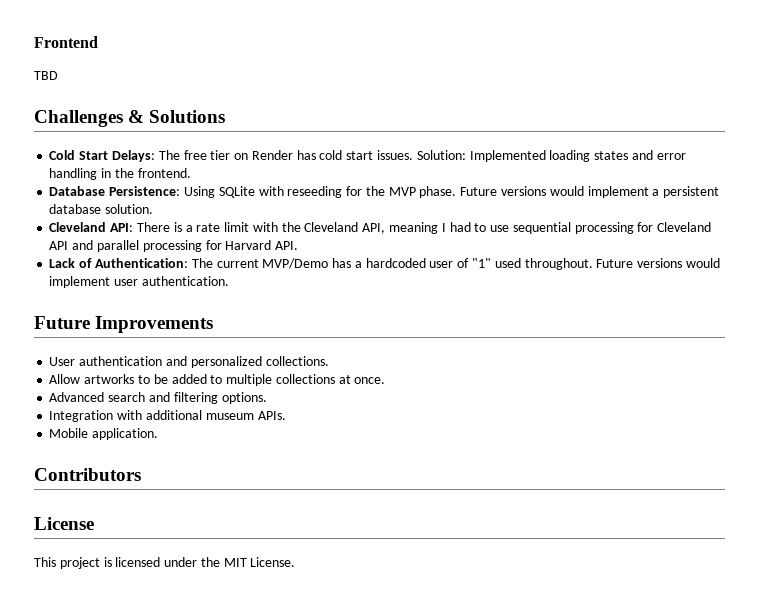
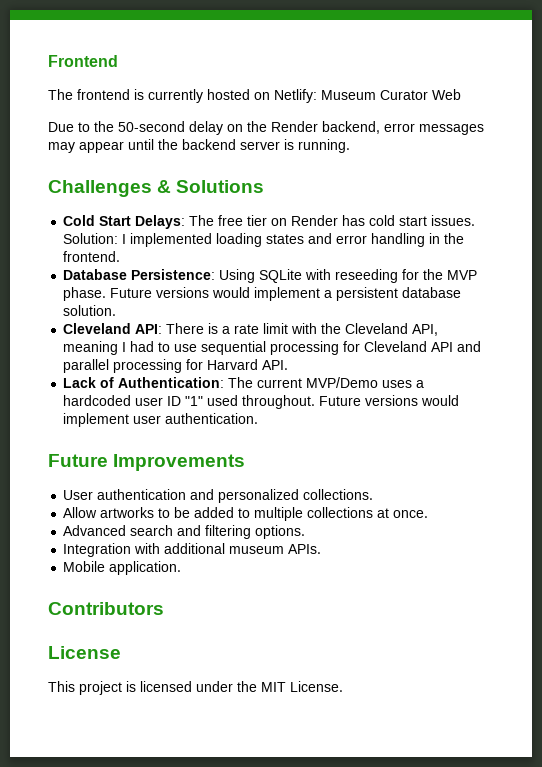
- TBD
+ The frontend is currently hosted on Netlify: Museum Curator Web
+ Due to the 50-second delay on the Render backend, error messages may appear until the backend server is running.
- Solution: Implemented loading states and error handling in the frontend.
+ Solution: I implemented loading states and error handling in the frontend.
- Lack of Authentication: The current MVP/Demo has a hardcoded user of "1" used throughout.
+ Lack of Authentication: The current MVP/Demo uses a hardcoded user ID "1" used throughout.

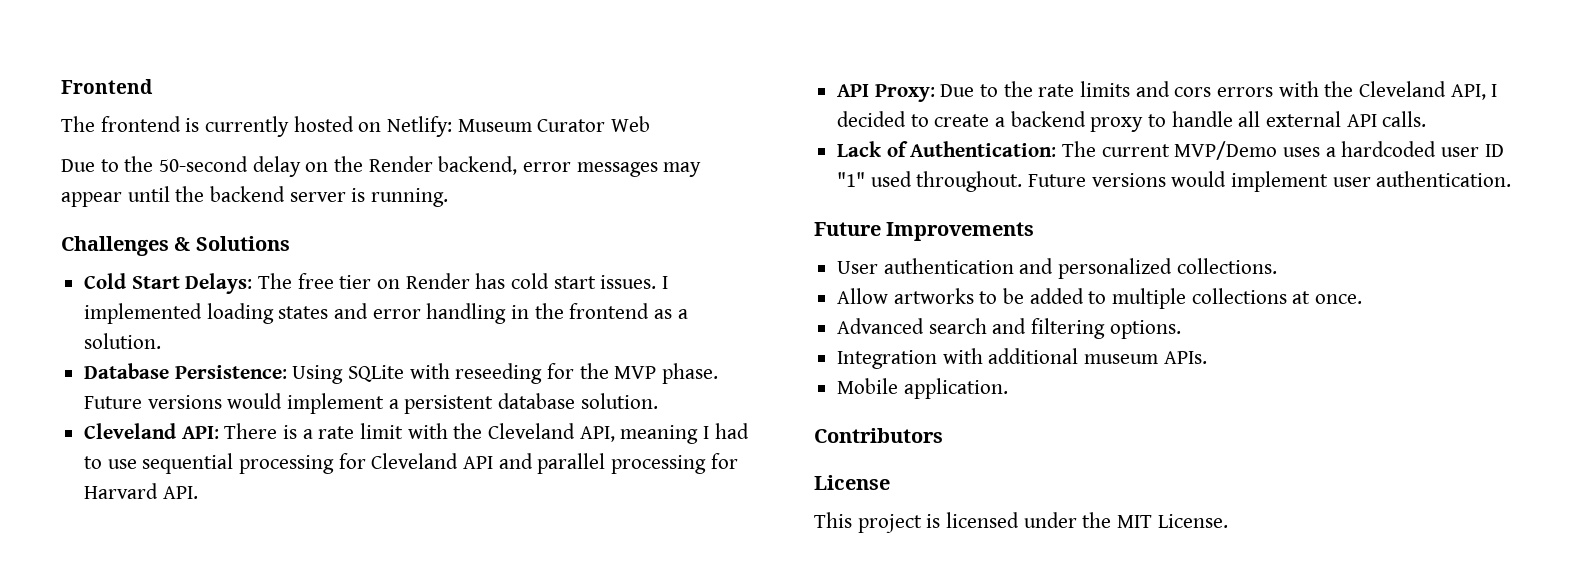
- Solution: I implemented loading states and error handling in the frontend.
+ I implemented loading states and error handling in the frontend as a solution.
+ API Proxy: Due to the rate limits and cors errors with the Cleveland API, I decided to create a backend proxy to handle all external API calls.

